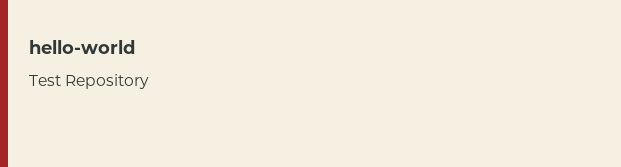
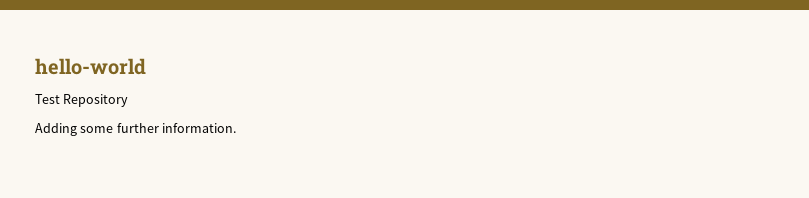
+ Adding some further information.

